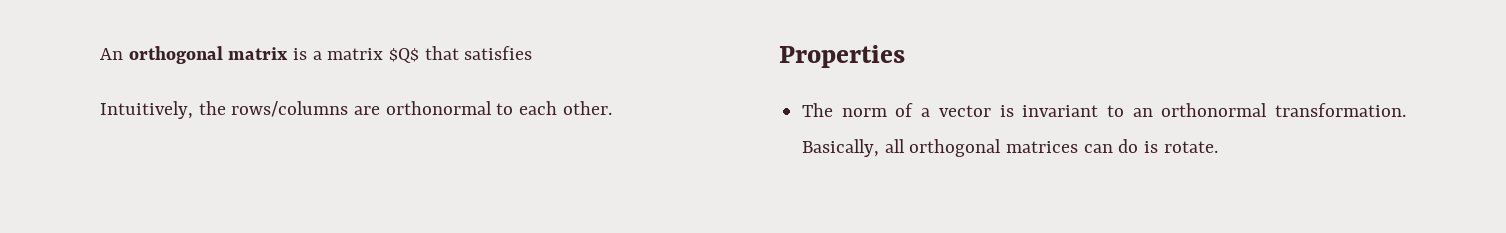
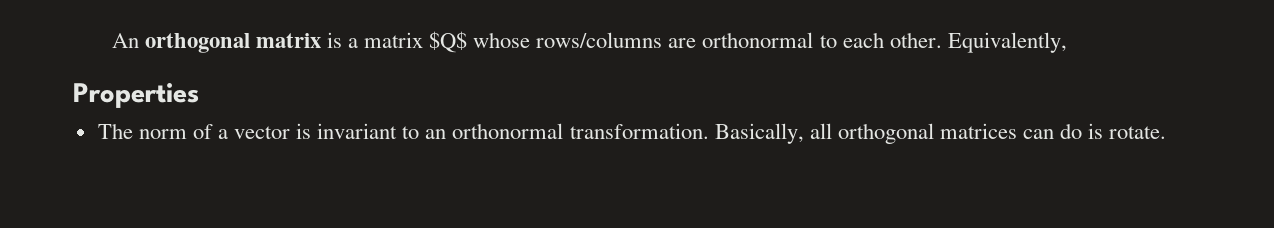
- An orthogonal matrix is a matrix $Q$ that satisfies
- Intuitively, the rows/columns are orthonormal to each other.
+ An orthogonal matrix is a matrix $Q$ whose rows/columns are orthonormal to each other. Equivalently,

